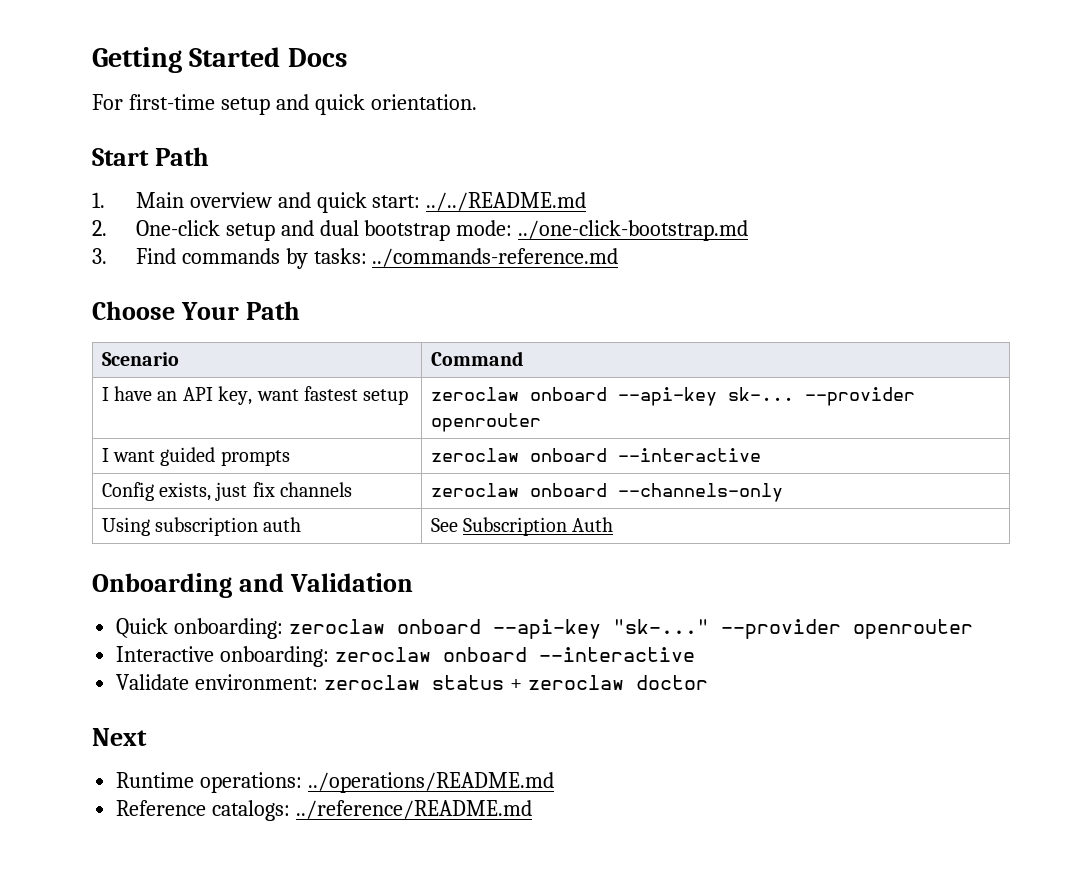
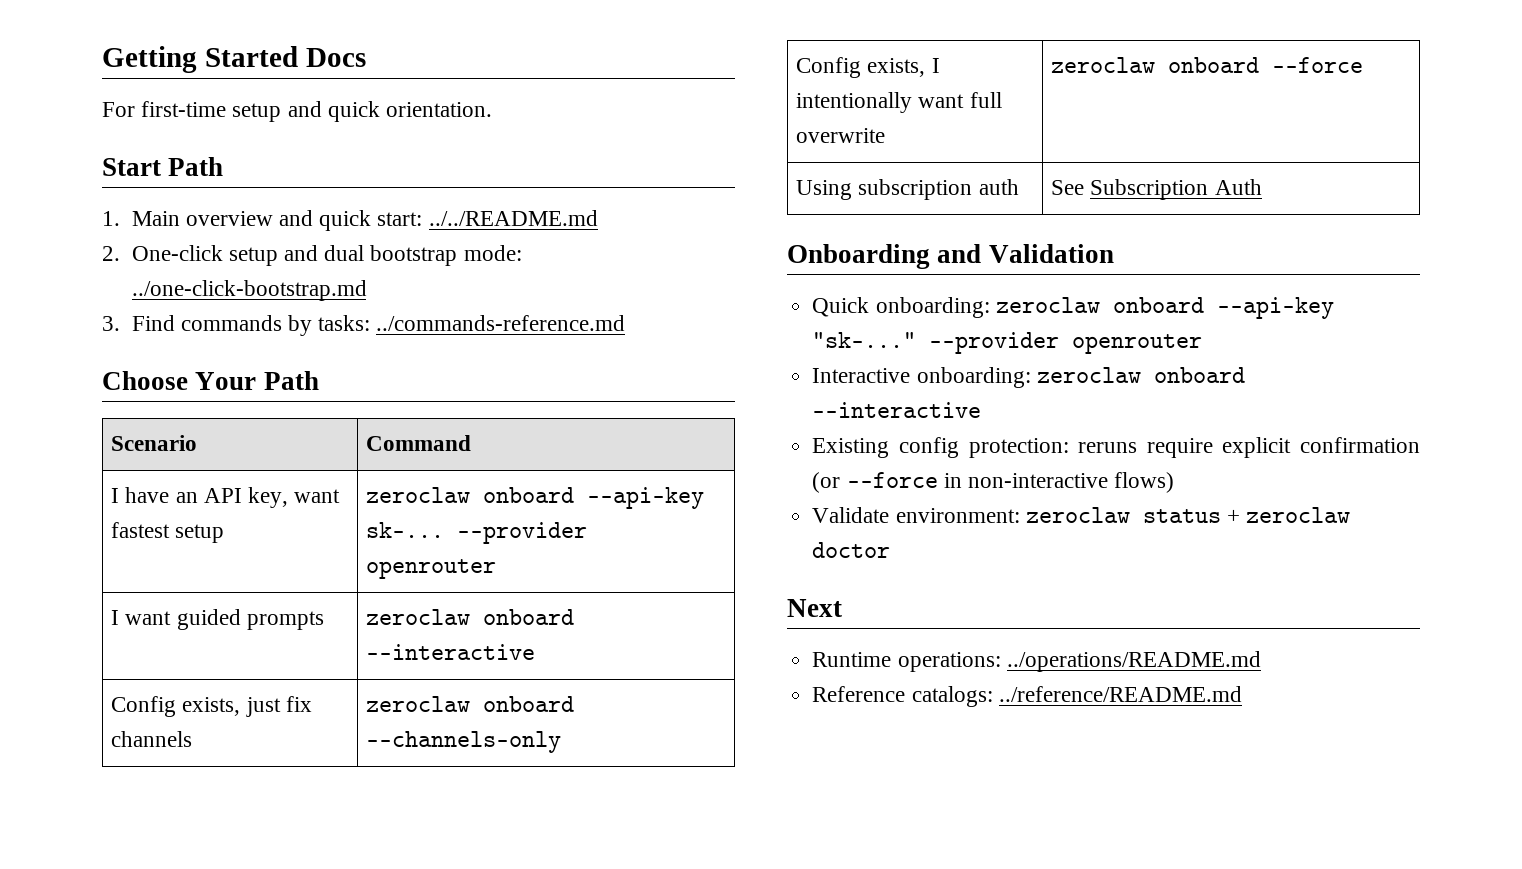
+ Config exists, I intentionally want full overwrite | zeroclaw onboard --force
+ Existing config protection: reruns require explicit confirmation (or --force in non-interactive flows)

